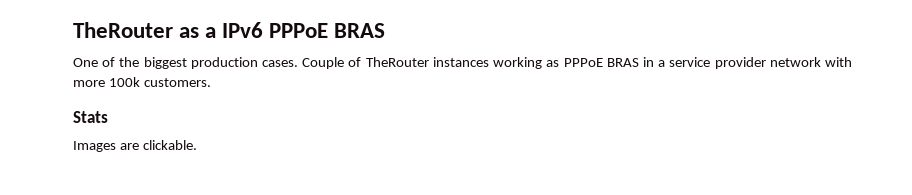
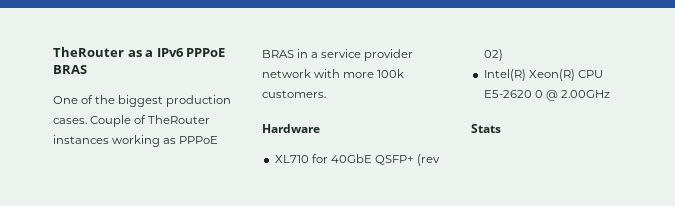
+ Hardware
+ XL710 for 40GbE QSFP+ (rev 02)
+ Intel(R) Xeon(R) CPU E5-2620 0 @ 2.00GHz
  Stats
- Images are clickable.

